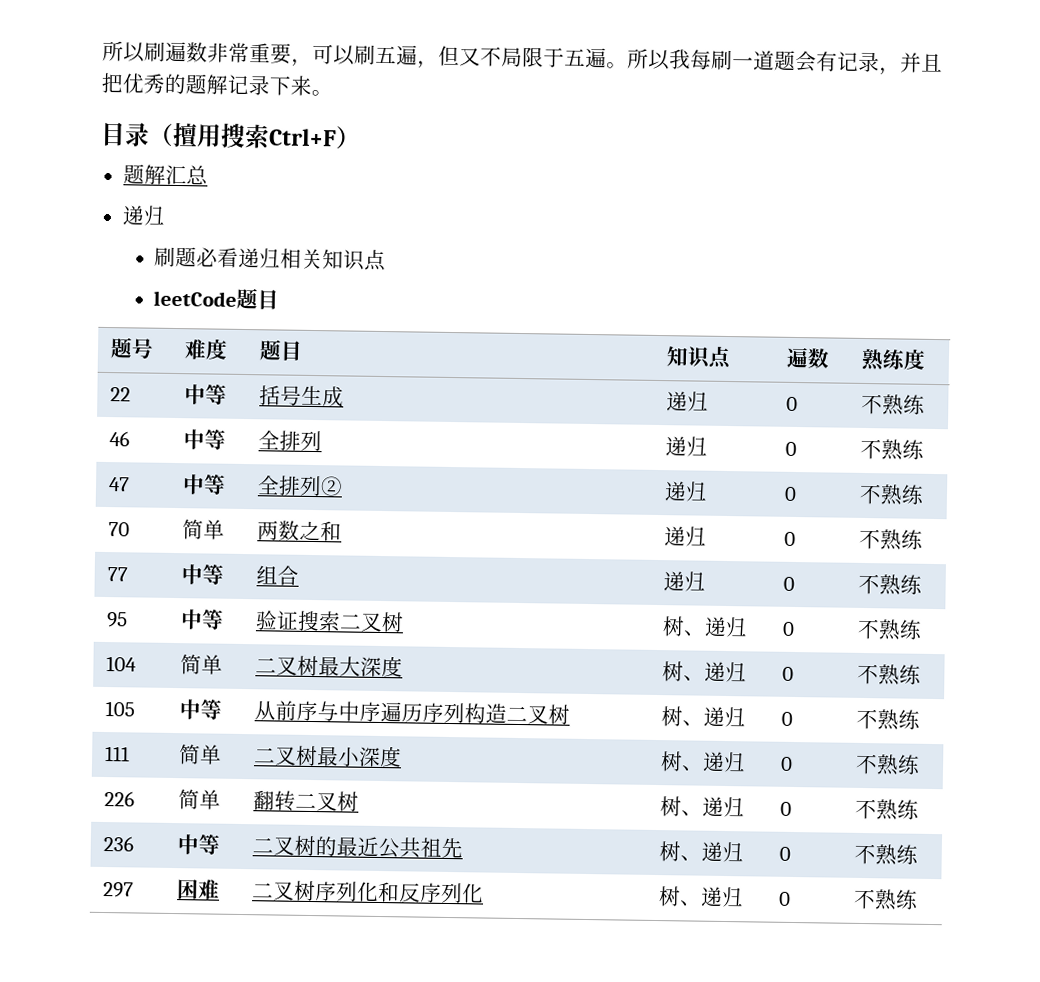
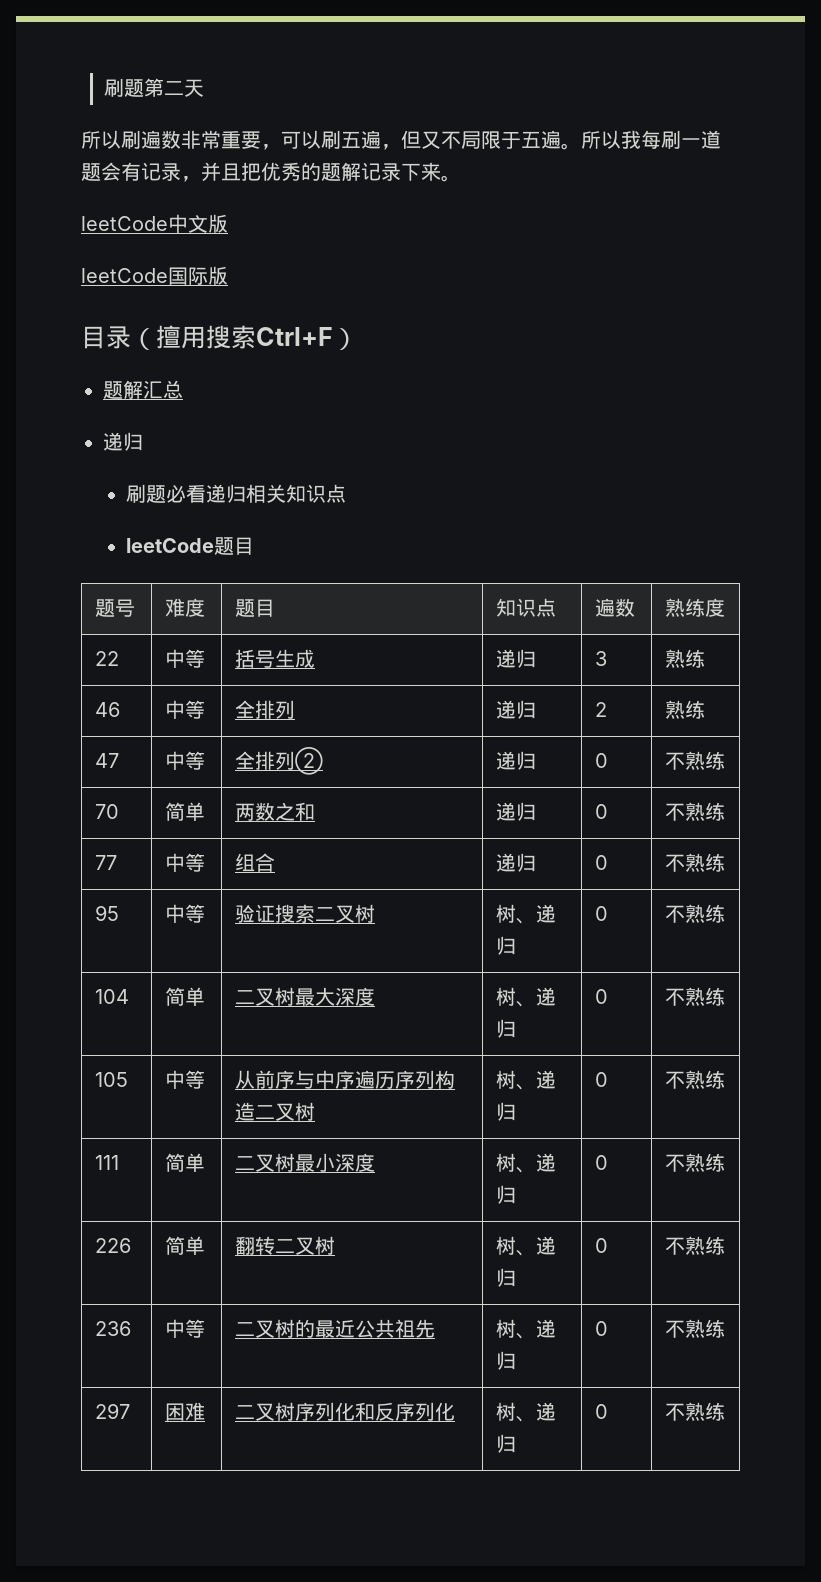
+ 刷题第二天
+ leetCode中文版
+ leetCode国际版
- 22 | 中等 | 括号生成 | 递归 | 0 | 不熟练
+ 22 | 中等 | 括号生成 | 递归 | 3 | 熟练
- 46 | 中等 | 全排列 | 递归 | 0 | 不熟练
+ 46 | 中等 | 全排列 | 递归 | 2 | 熟练

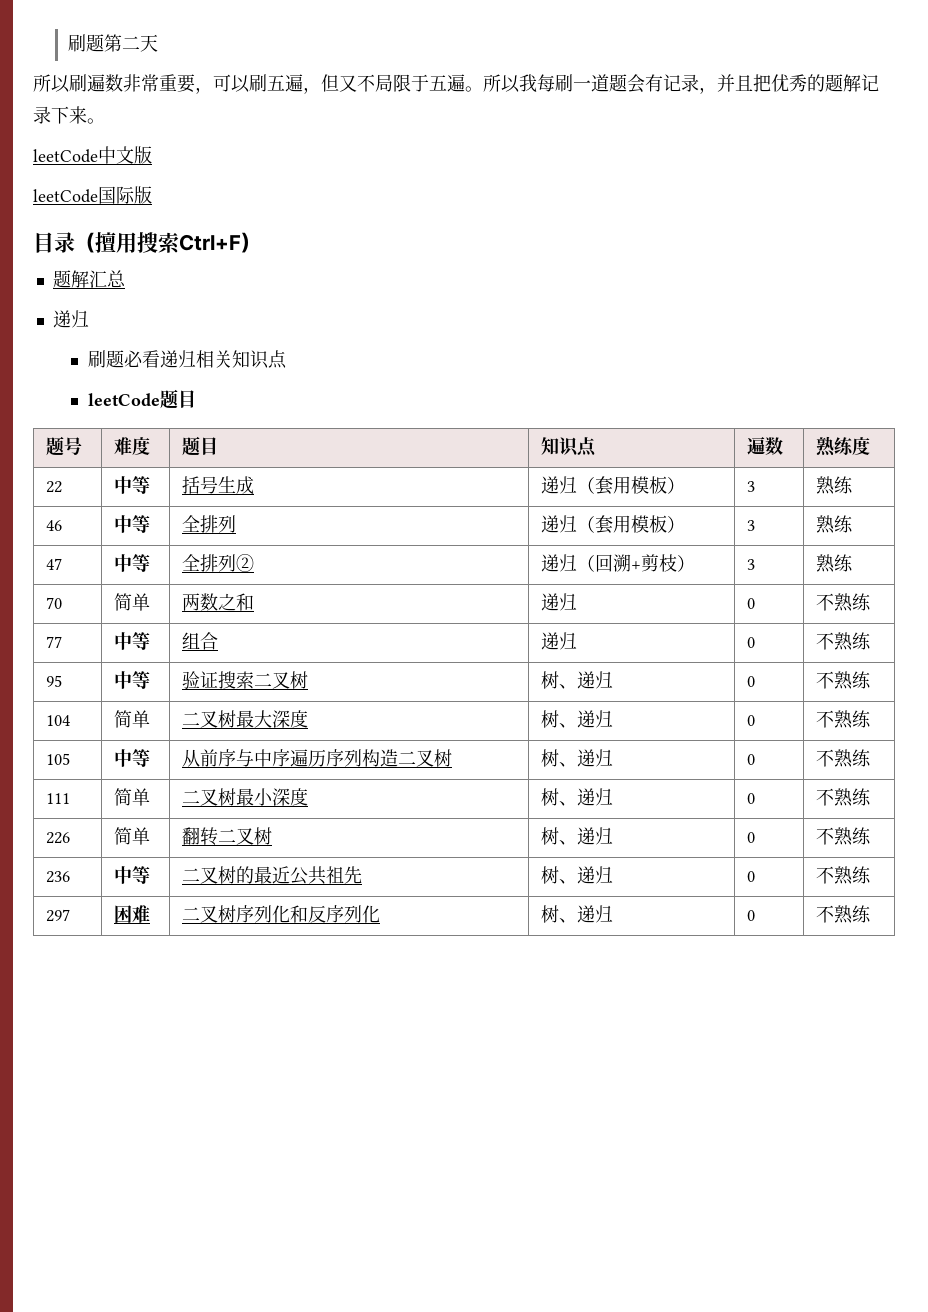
- 22 | 中等 | 括号生成 | 递归 | 3 | 熟练
+ 22 | 中等 | 括号生成 | 递归（套用模板） | 3 | 熟练
- 46 | 中等 | 全排列 | 递归 | 2 | 熟练
+ 46 | 中等 | 全排列 | 递归（套用模板） | 3 | 熟练
- 47 | 中等 | 全排列② | 递归 | 0 | 不熟练
+ 47 | 中等 | 全排列② | 递归（回溯+剪枝） | 3 | 熟练

